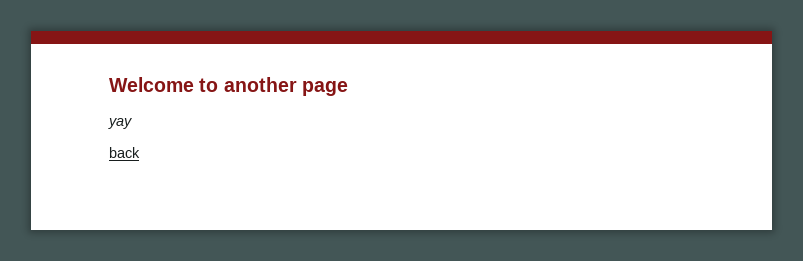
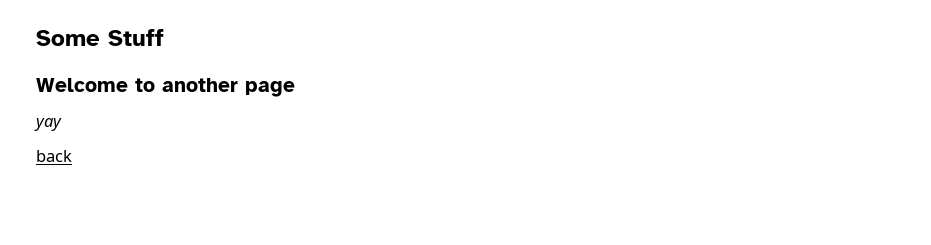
+ Some Stuff

